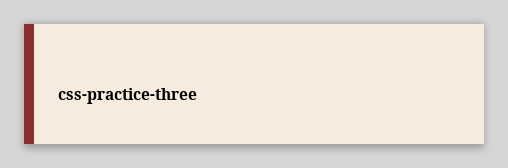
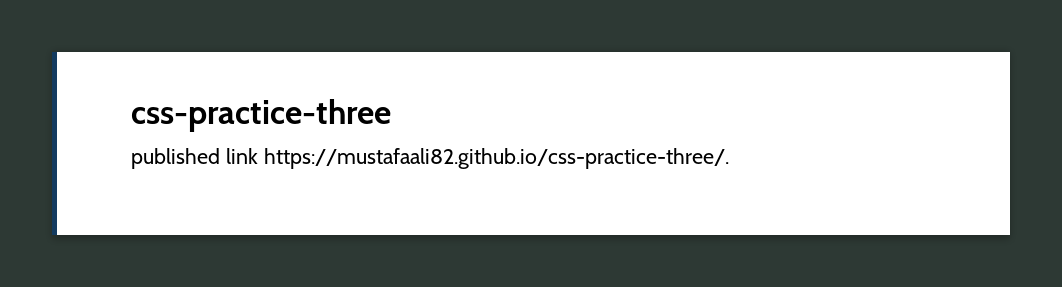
+ published link https://mustafaali82.github.io/css-practice-three/.

